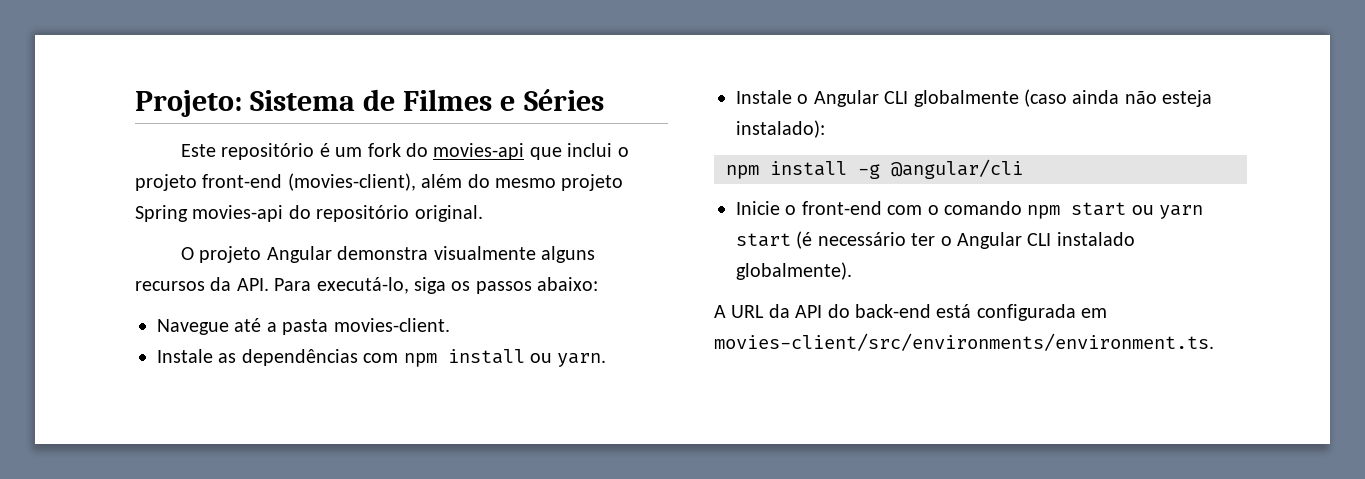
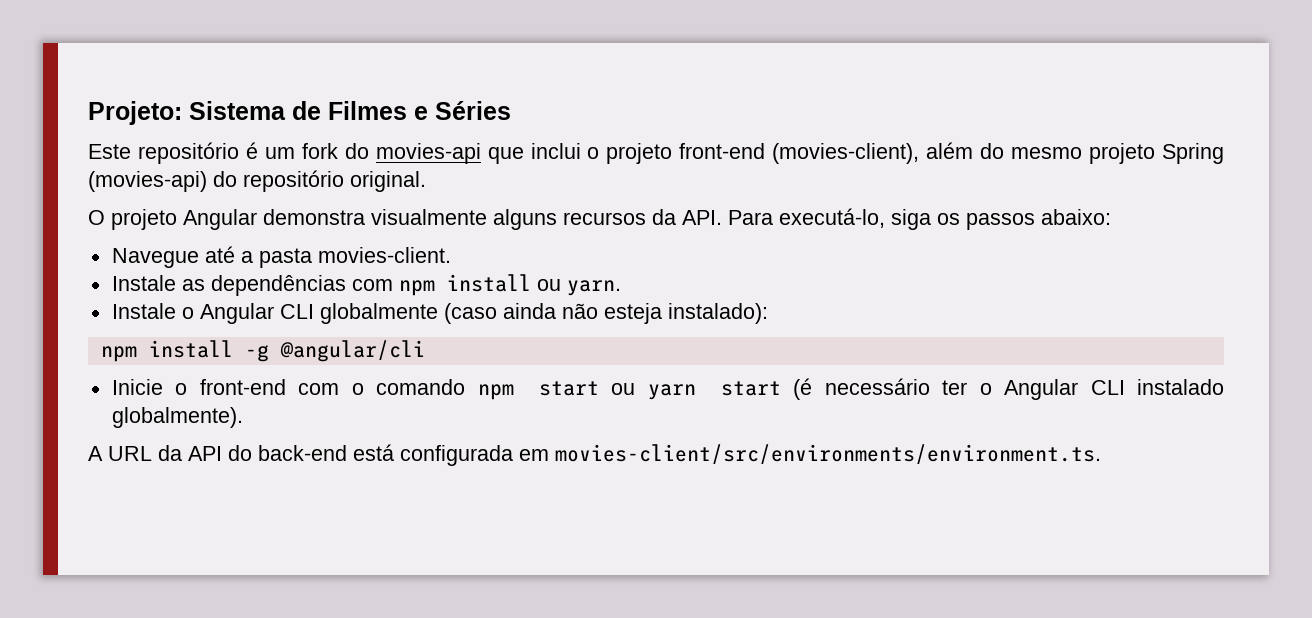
- Este repositório é um fork do movies-api que inclui o projeto front-end (movies-client), além do mesmo projeto Spring movies-api do repositório original.
+ Este repositório é um fork do movies-api que inclui o projeto front-end (movies-client), além do mesmo projeto Spring (movies-api) do repositório original.

